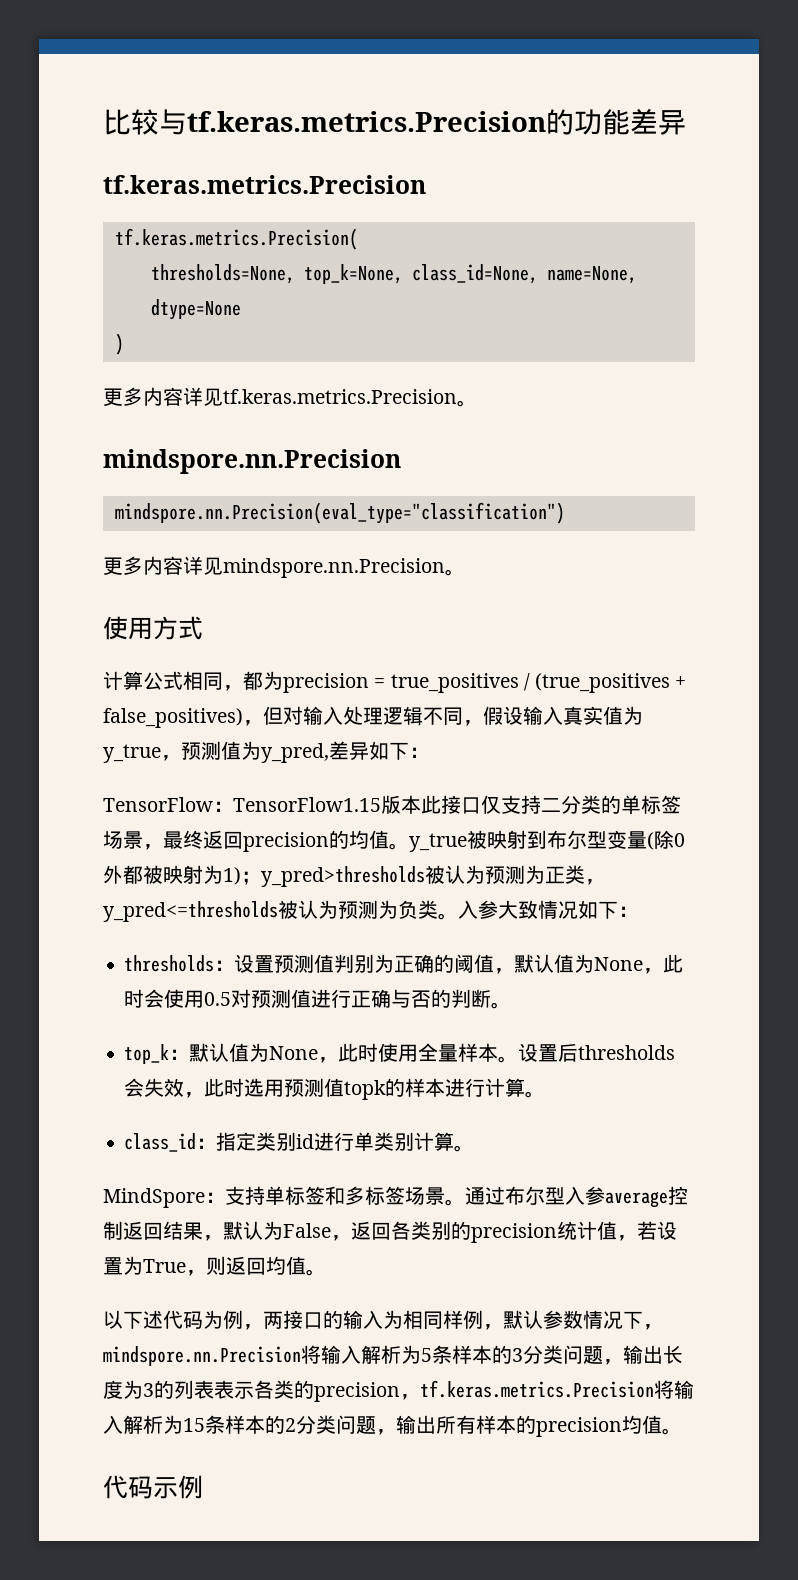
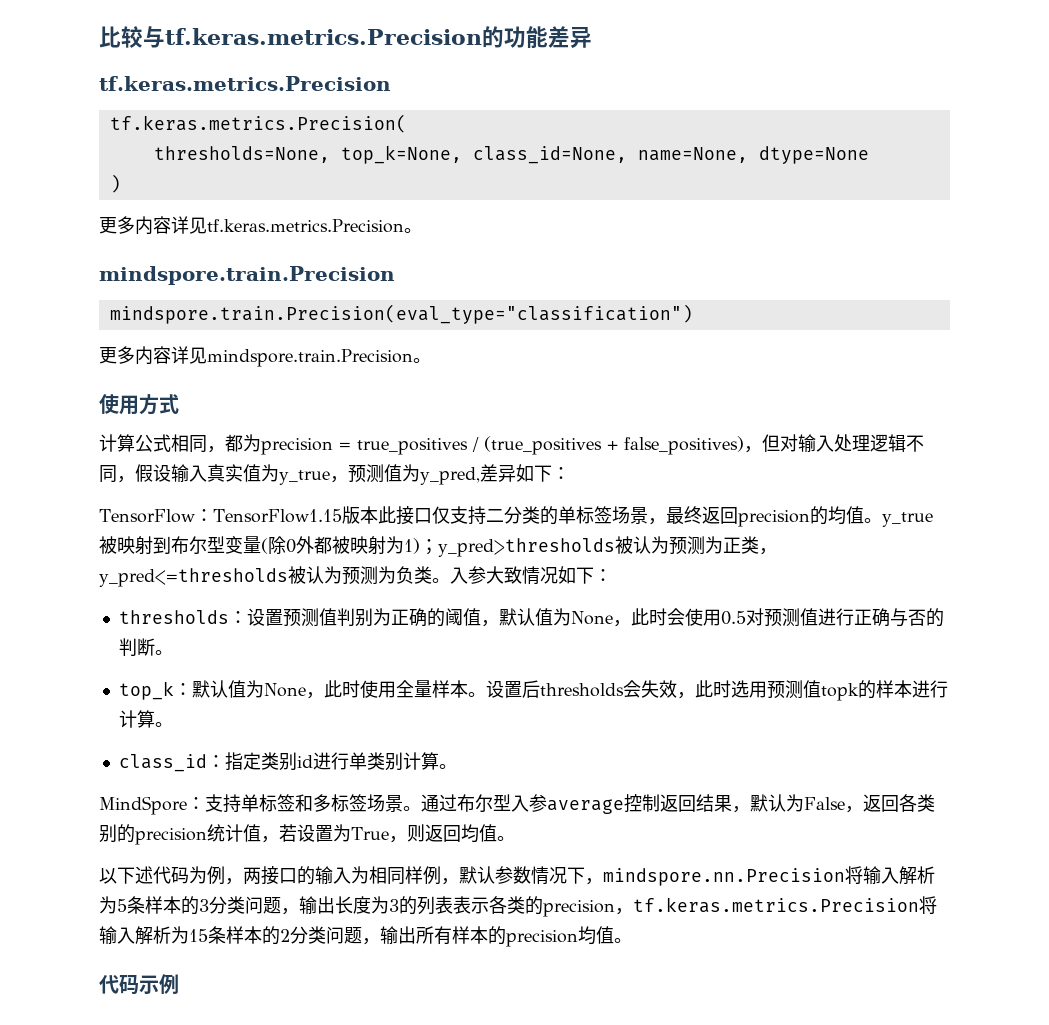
  更多内容详见tf.keras.metrics.Precision。
- mindspore.nn.Precision
- mindspore.nn.Precision(eval_type="classification")
- 更多内容详见mindspore.nn.Precision。
+ mindspore.train.Precision
+ mindspore.train.Precision(eval_type="classification")
+ 更多内容详见mindspore.train.Precision。

